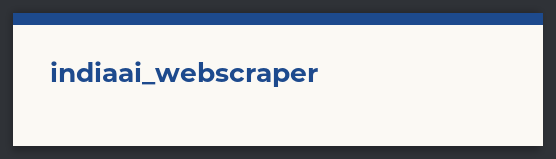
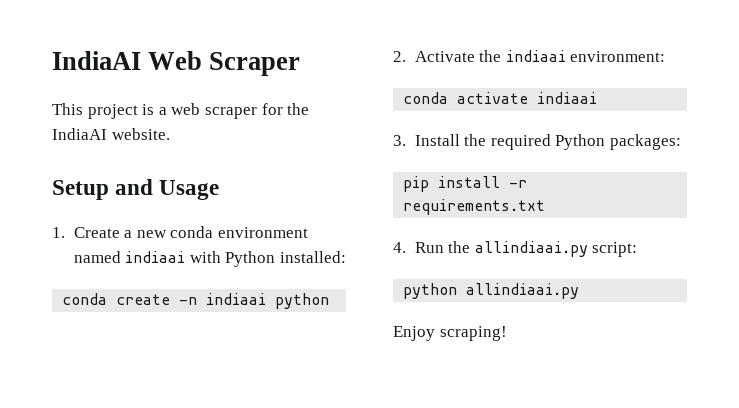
- indiaai_webscraper
+ IndiaAI Web Scraper
+ This project is a web scraper for the IndiaAI website.
+ Setup and Usage
+ 1. Create a new conda environment named indiaai with Python installed:
+ conda create -n indiaai python
+ 2. Activate the indiaai environment:
+ conda activate indiaai
+ 3. Install the required Python packages:
+ pip install -r requirements.txt
+ 4. Run the allindiaai.py script:
+ python allindiaai.py
+ Enjoy scraping!

